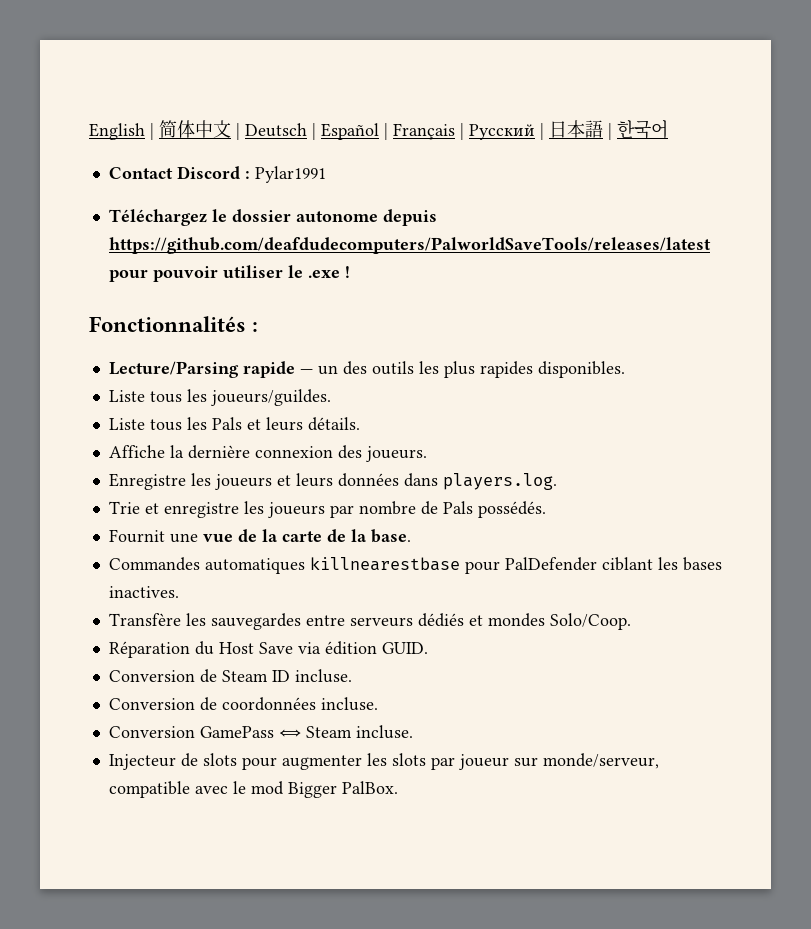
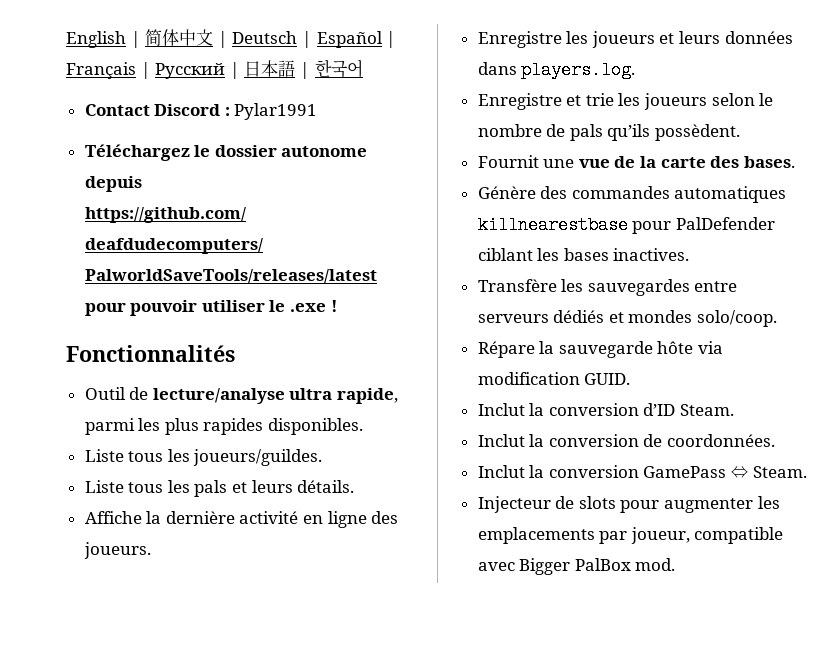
- Fonctionnalités :
- Lecture/Parsing rapide — un des outils les plus rapides disponibles.
+ Fonctionnalités
+ Outil de lecture/analyse ultra rapide, parmi les plus rapides disponibles.
- Liste tous les Pals et leurs détails.
+ Liste tous les pals et leurs détails.
- Affiche la dernière connexion des joueurs.
+ Affiche la dernière activité en ligne des joueurs.
- Trie et enregistre les joueurs par nombre de Pals possédés.
+ Enregistre et trie les joueurs selon le nombre de pals qu’ils possèdent.
- Fournit une vue de la carte de la base.
- Commandes automatiques killnearestbase pour PalDefender ciblant les bases inactives.
+ Fournit une vue de la carte des bases.
+ Génère des commandes automatiques killnearestbase pour PalDefender ciblant les bases inactives.
- Transfère les sauvegardes entre serveurs dédiés et mondes Solo/Coop.
- Réparation du Host Save via édition GUID.
- Conversion de Steam ID incluse.
- Conversion de coordonnées incluse.
- Conversion GamePass ⇔ Steam incluse.
+ Transfère les sauvegardes entre serveurs dédiés et mondes solo/coop.
+ Répare la sauvegarde hôte via modification GUID.
+ Inclut la conversion d’ID Steam.
+ Inclut la conversion de coordonnées.
+ Inclut la conversion GamePass ⇔ Steam.
- Injecteur de slots pour augmenter les slots par joueur sur monde/serveur, compatible avec le mod Bigger PalBox.
+ Injecteur de slots pour augmenter les emplacements par joueur, compatible avec Bigger PalBox mod.

